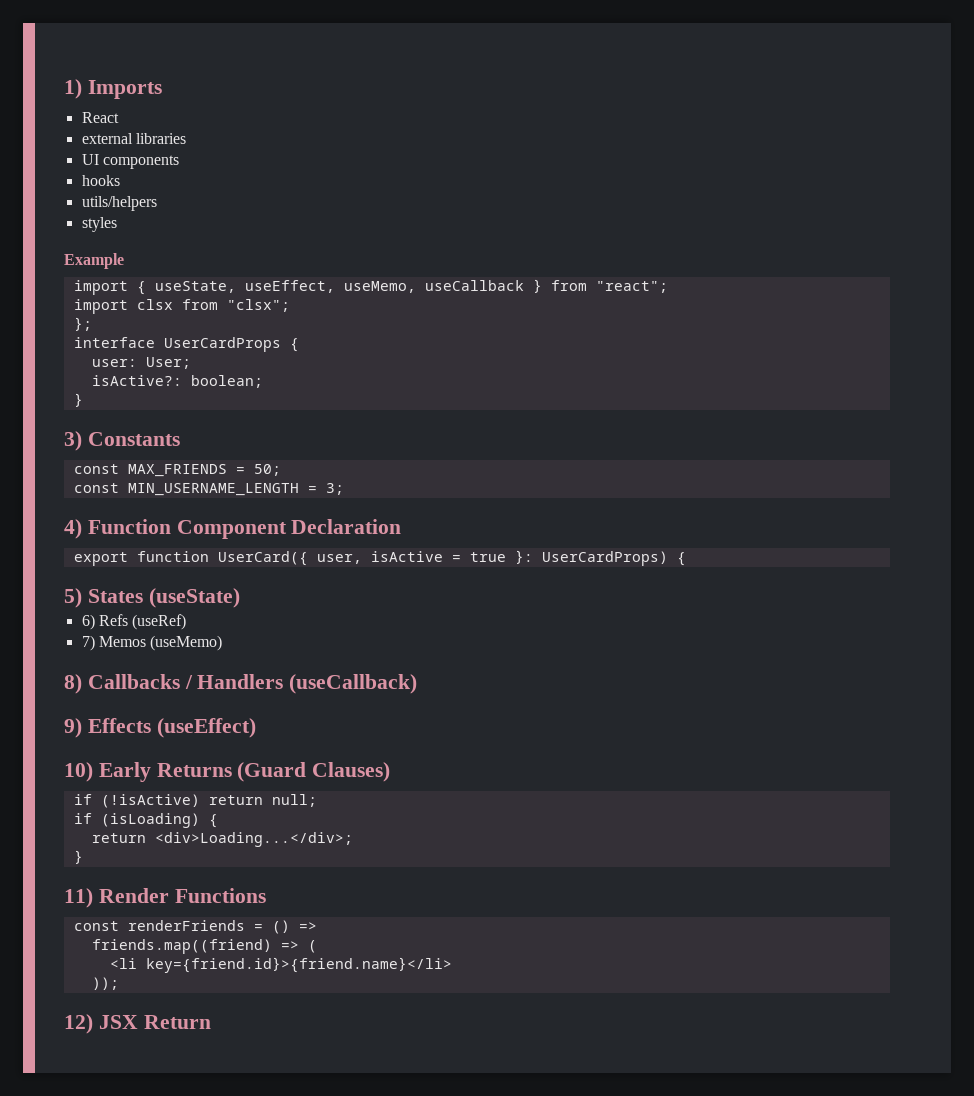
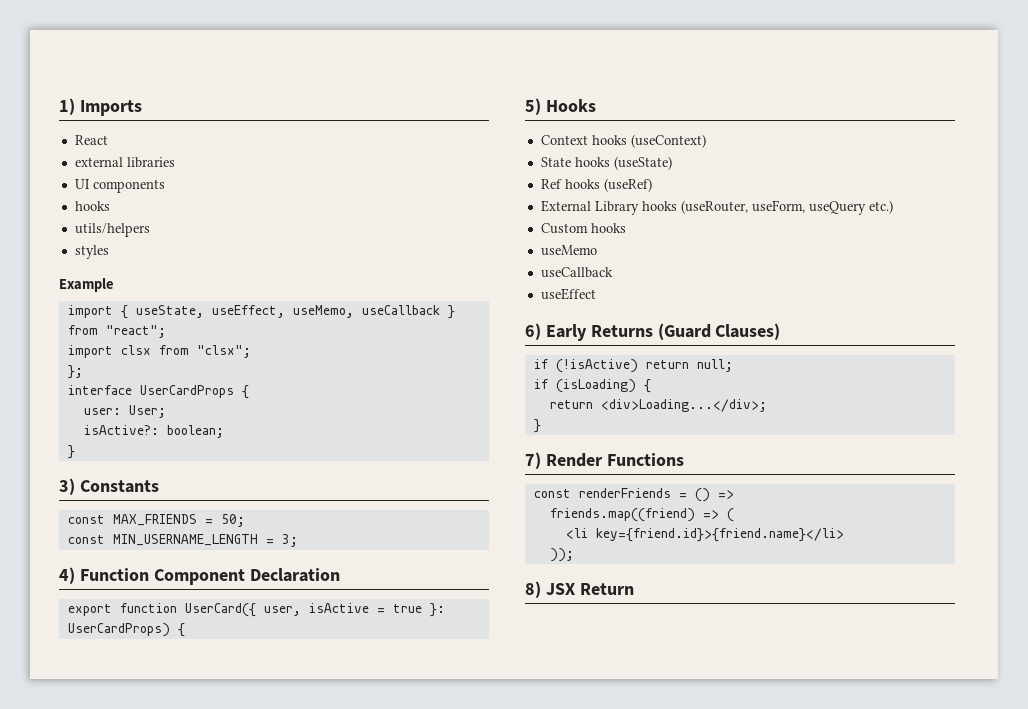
- 5) States (useState)
+ 5) Hooks
+ Context hooks (useContext)
+ State hooks (useState)
- 6) Refs (useRef)
+ Ref hooks (useRef)
- 7) Memos (useMemo)
- 8) Callbacks / Handlers (useCallback)
- 9) Effects (useEffect)
- 10) Early Returns (Guard Clauses)
+ External Library hooks (useRouter, useForm, useQuery etc.)
+ Custom hooks
+ useMemo
+ useCallback
+ useEffect
+ 6) Early Returns (Guard Clauses)
- 11) Render Functions
+ 7) Render Functions
- 12) JSX Return
+ 8) JSX Return

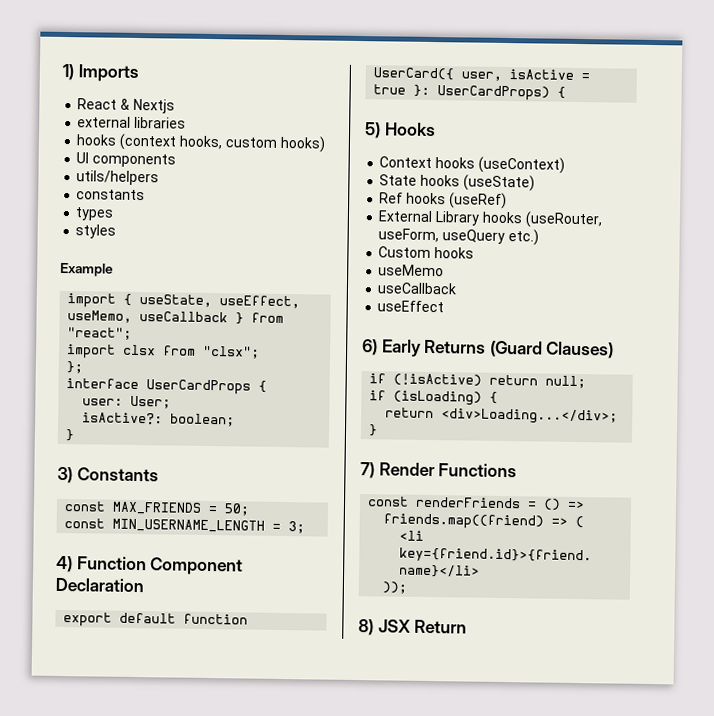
- React
+ React & Nextjs
+ hooks (context hooks, custom hooks)
  UI components
- hooks
  utils/helpers
+ constants
+ types
- export function UserCard({ user, isActive = true }: UserCardProps) {
+ export default function UserCard({ user, isActive = true }: UserCardProps) {

